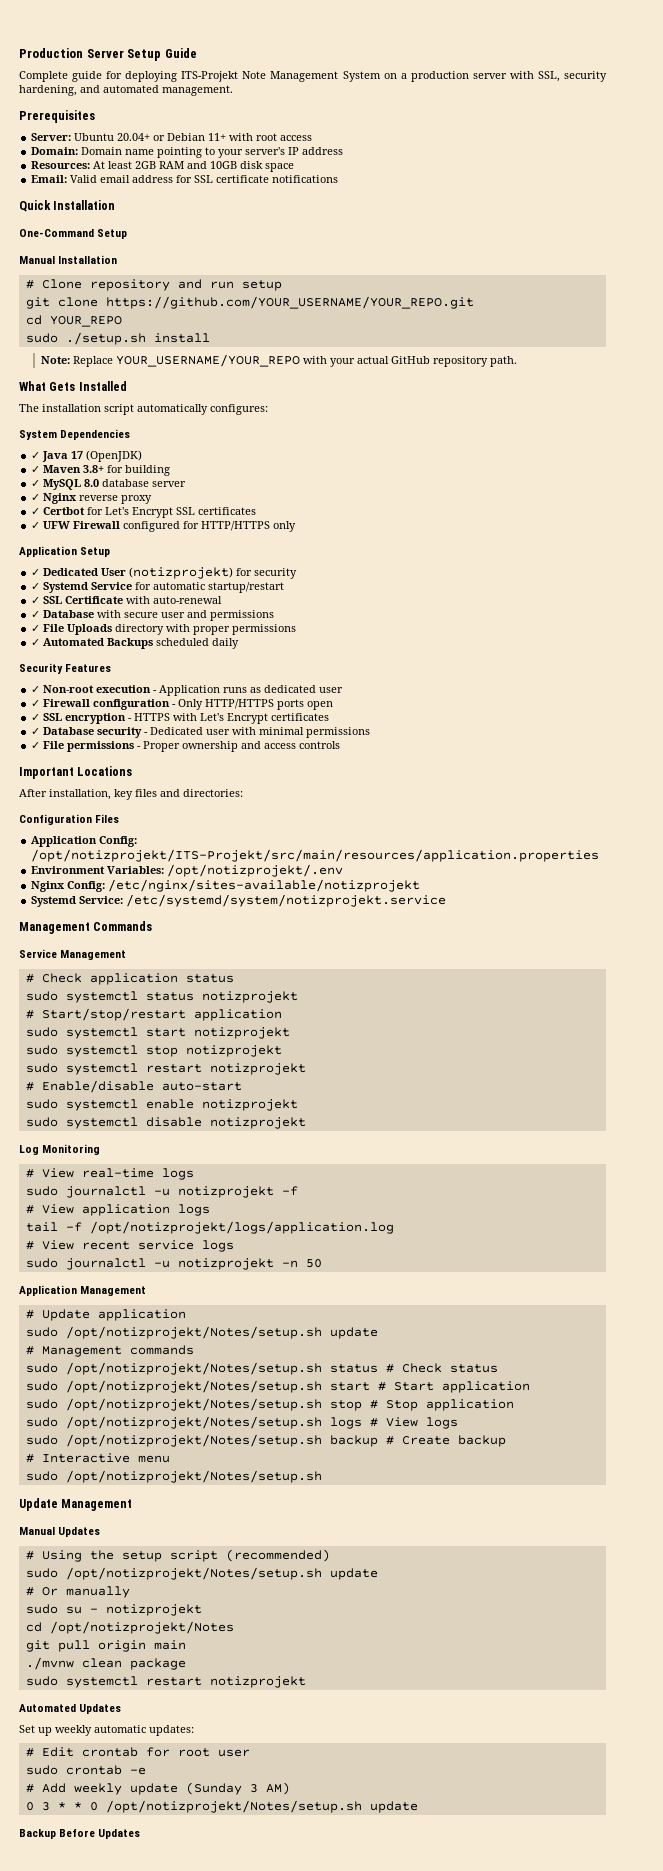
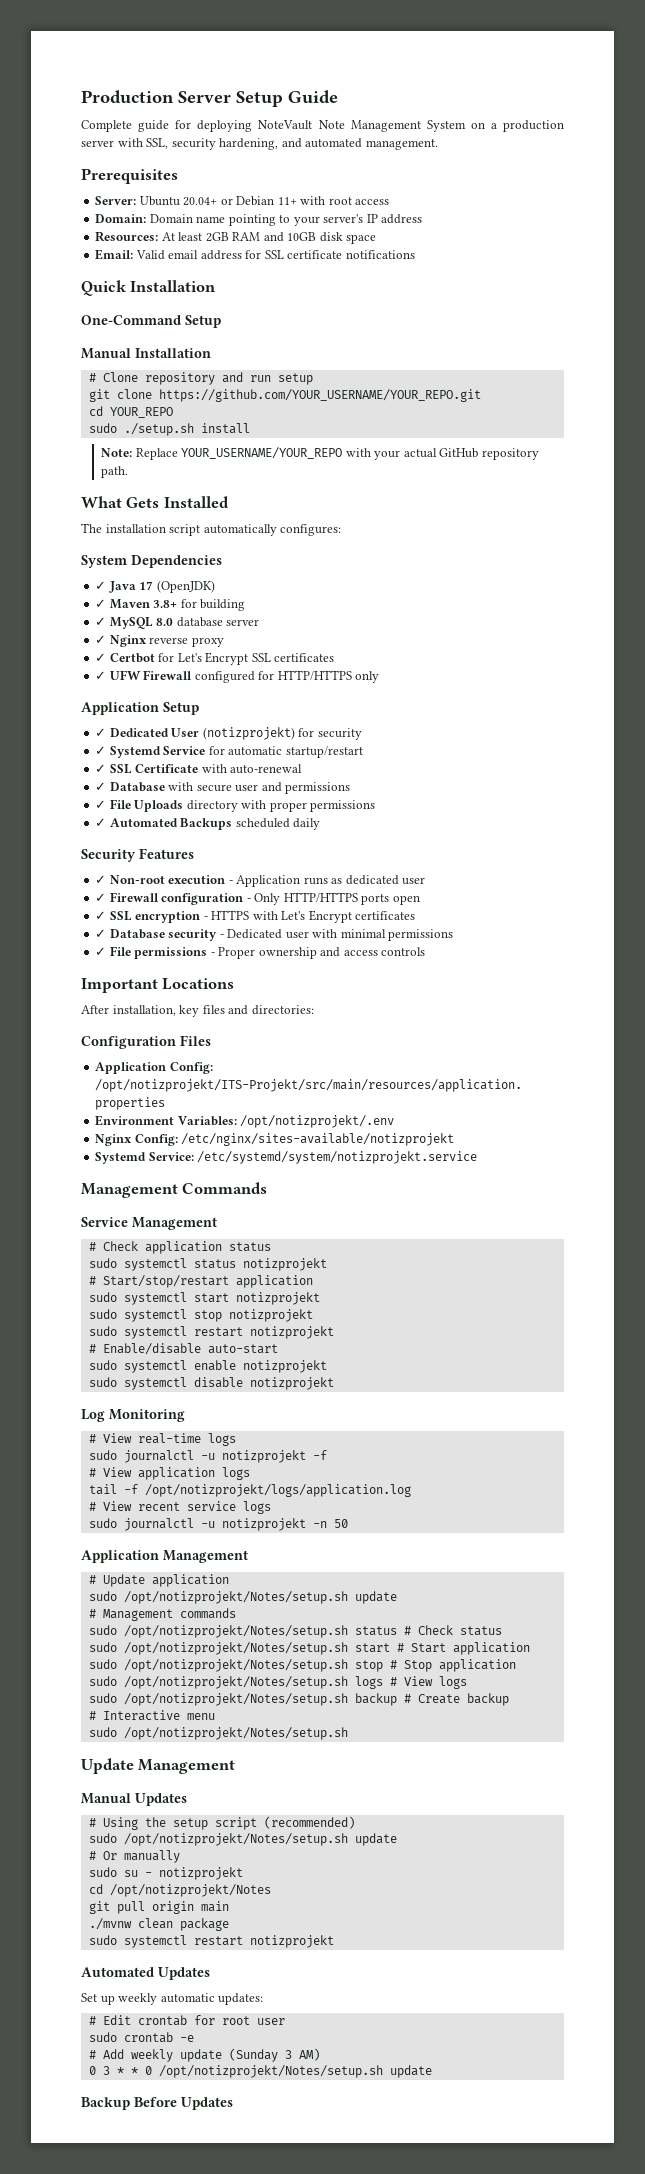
- Complete guide for deploying ITS-Projekt Note Management System on a production server with SSL, security hardening, and automated management.
+ Complete guide for deploying NoteVault Note Management System on a production server with SSL, security hardening, and automated management.

